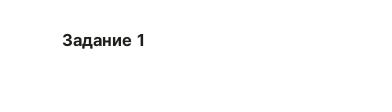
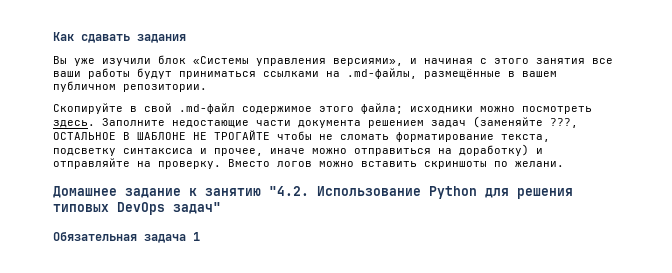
- Задание 1
+ Как сдавать задания
+ Вы уже изучили блок «Системы управления версиями», и начиная с этого занятия все ваши работы будут приниматься ссылками на .md-файлы, размещённые в вашем публичном репозитории.
+ Скопируйте в свой .md-файл содержимое этого файла; исходники можно посмотреть здесь. Заполните недостающие части документа решением задач (заменяйте ???, ОСТАЛЬНОЕ В ШАБЛОНЕ НЕ ТРОГАЙТЕ чтобы не сломать форматирование текста, подсветку синтаксиса и прочее, иначе можно отправиться на доработку) и отправляйте на проверку. Вместо логов можно вставить скриншоты по желани.
+ Домашнее задание к занятию "4.2. Использование Python для решения типовых DevOps задач"
+ Обязательная задача 1

